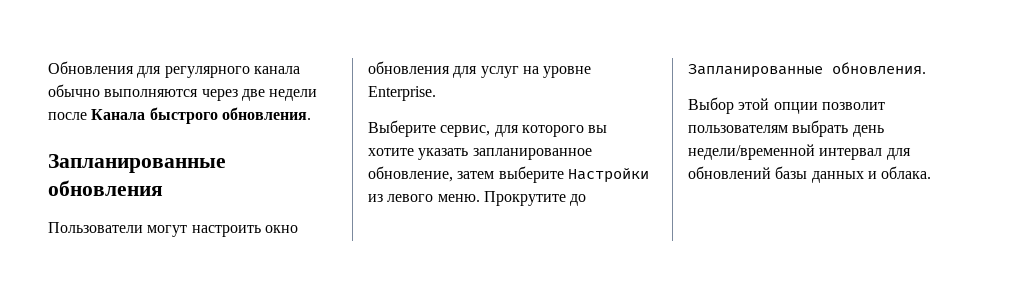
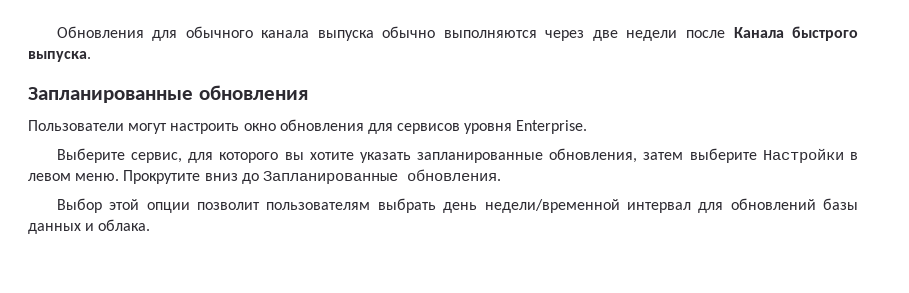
- Обновления для регулярного канала обычно выполняются через две недели после Канала быстрого обновления.
+ Обновления для обычного канала выпуска обычно выполняются через две недели после Канала быстрого выпуска.
- Пользователи могут настроить окно обновления для услуг на уровне Enterprise.
+ Пользователи могут настроить окно обновления для сервисов уровня Enterprise.
- Выберите сервис, для которого вы хотите указать запланированное обновление, затем выберите Настройки из левого меню.
+ Выберите сервис, для которого вы хотите указать запланированные обновления, затем выберите Настройки в левом меню.
- Прокрутите до Запланированные обновления.
+ Прокрутите вниз до Запланированные обновления.

